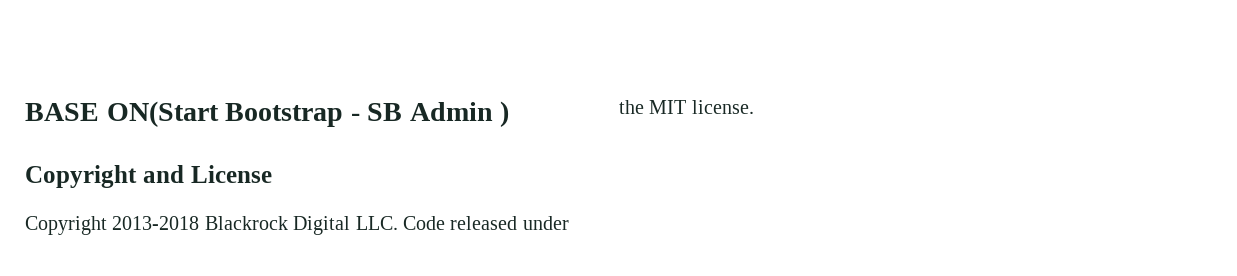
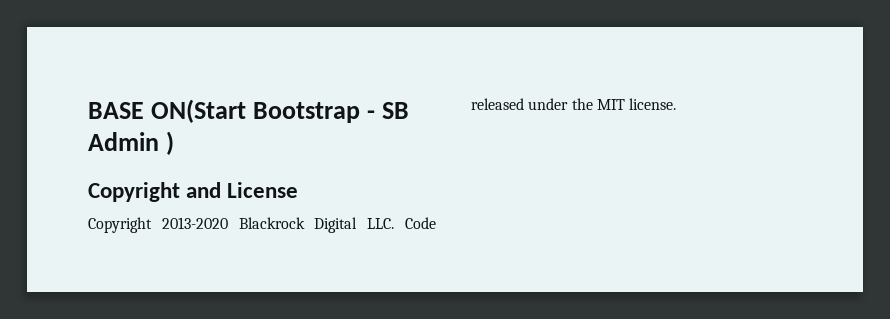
- Copyright 2013-2018 Blackrock Digital LLC. Code released under the MIT license.
+ Copyright 2013-2020 Blackrock Digital LLC. Code released under the MIT license.

